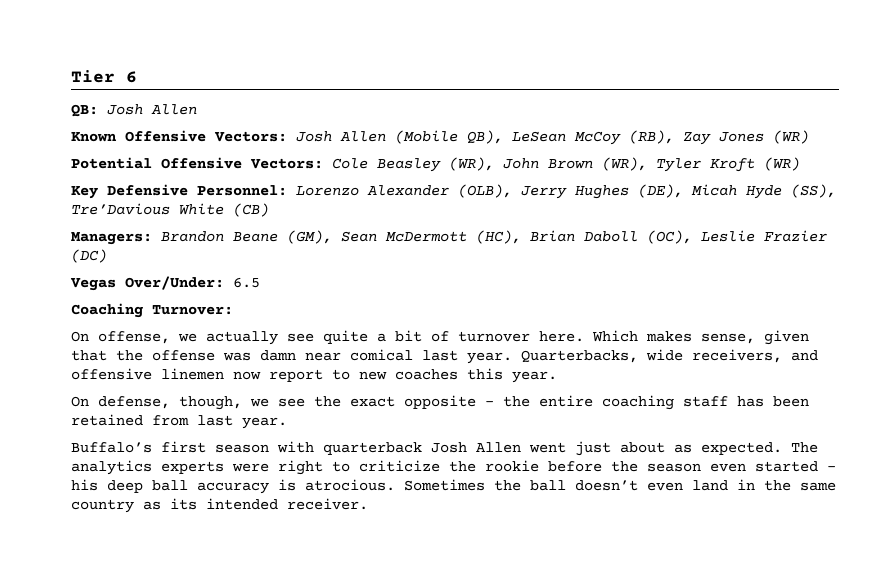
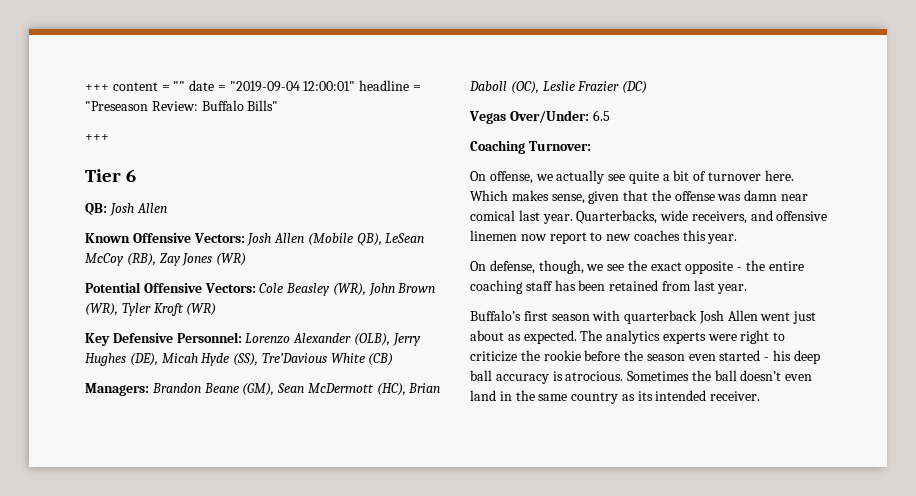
+ +++ content = "" date = "2019-09-04 12:00:01" headline = "Preseason Review: Buffalo Bills"
+ +++

